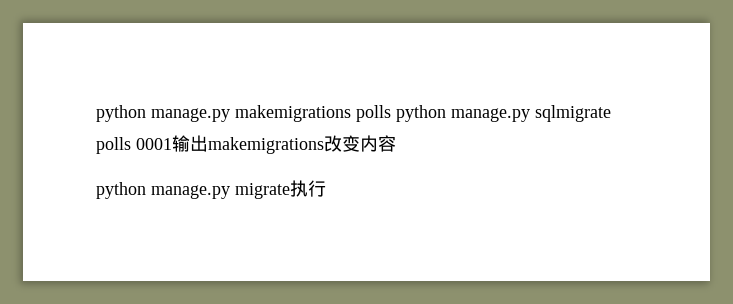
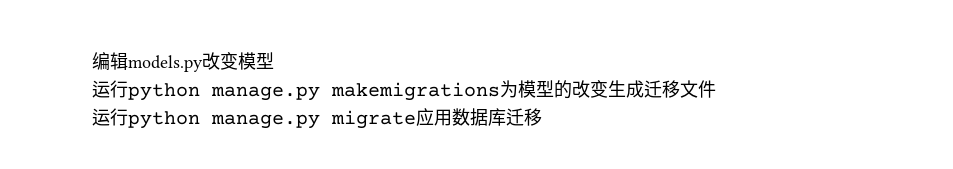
- python manage.py makemigrations polls python manage.py sqlmigrate polls 0001输出makemigrations改变内容
- python manage.py migrate执行
+ 编辑models.py改变模型
+ 运行python manage.py makemigrations为模型的改变生成迁移文件
+ 运行python manage.py migrate应用数据库迁移

